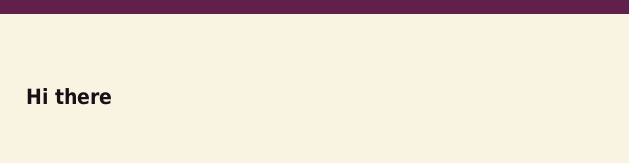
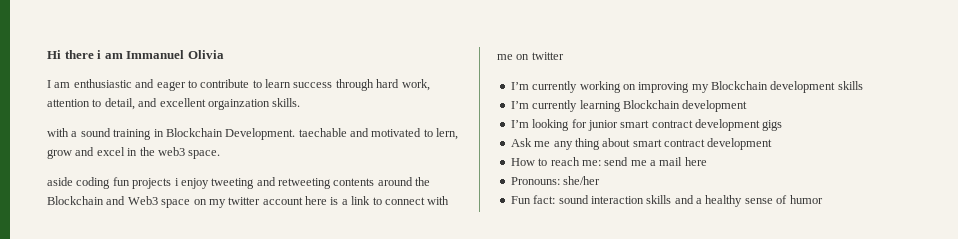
- Hi there
+ Hi there i am Immanuel Olivia
+ I am enthusiastic and eager to contribute to learn success through hard work, attention to detail, and excellent orgainzation skills.
+ with a sound training in Blockchain Development. taechable and motivated to lern, grow and excel in the web3 space.
+ aside coding fun projects i enjoy tweeting and retweeting contents around the Blockchain and Web3 space on my twitter account here is a link to connect with me on twitter
+ I’m currently working on improving my Blockchain development skills
+ I’m currently learning Blockchain development
+ I’m looking for junior smart contract development gigs
+ Ask me any thing about smart contract development
+ How to reach me: send me a mail here
+ Pronouns: she/her
+ Fun fact: sound interaction skills and a healthy sense of humor

